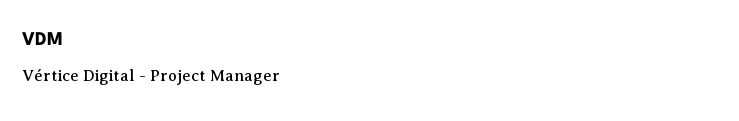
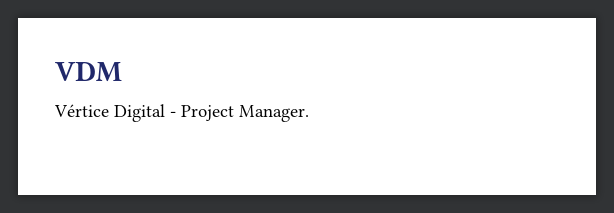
- Vértice Digital - Project Manager
+ Vértice Digital - Project Manager.

